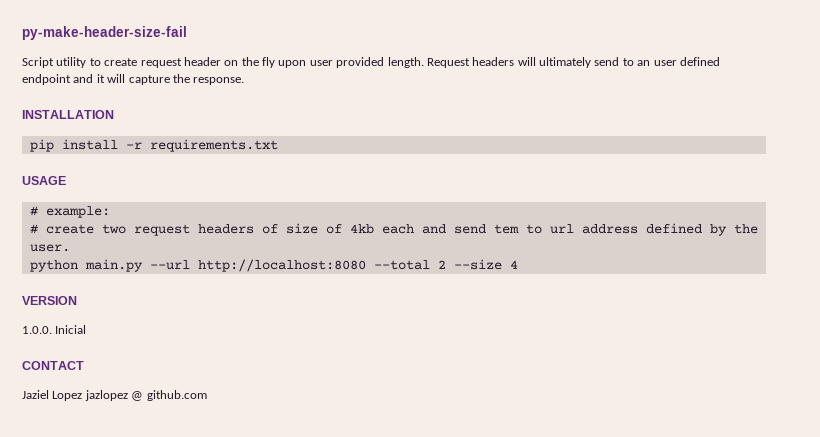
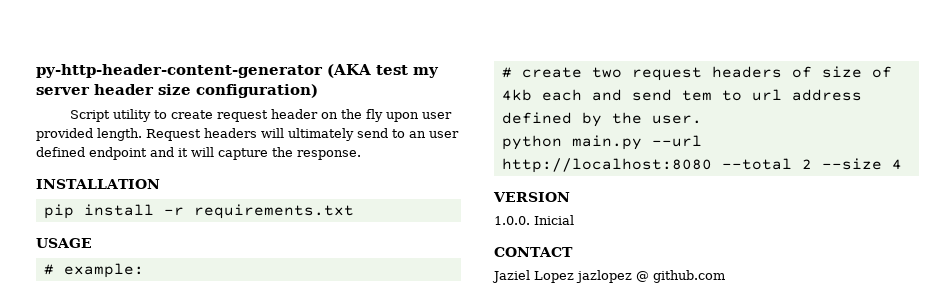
- py-make-header-size-fail
+ py-http-header-content-generator (AKA test my server header size configuration)

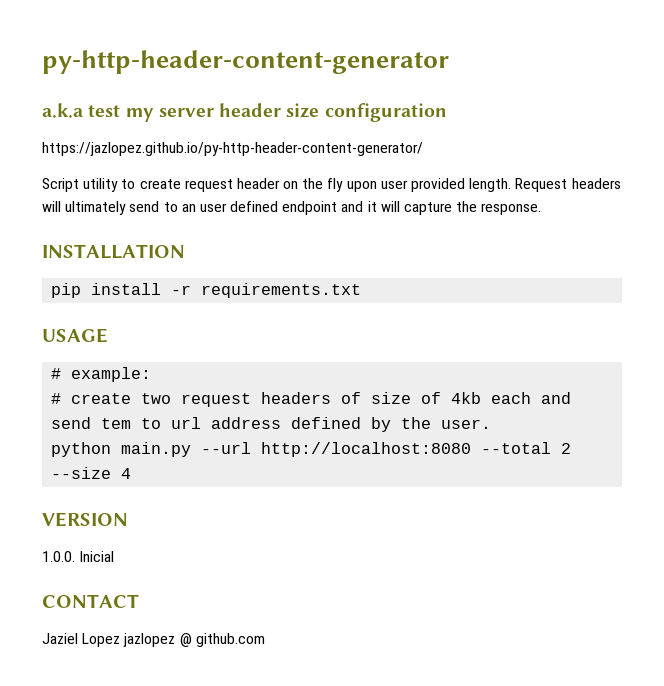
- py-http-header-content-generator (AKA test my server header size configuration)
+ py-http-header-content-generator
+ a.k.a test my server header size configuration
+ https://jazlopez.github.io/py-http-header-content-generator/

